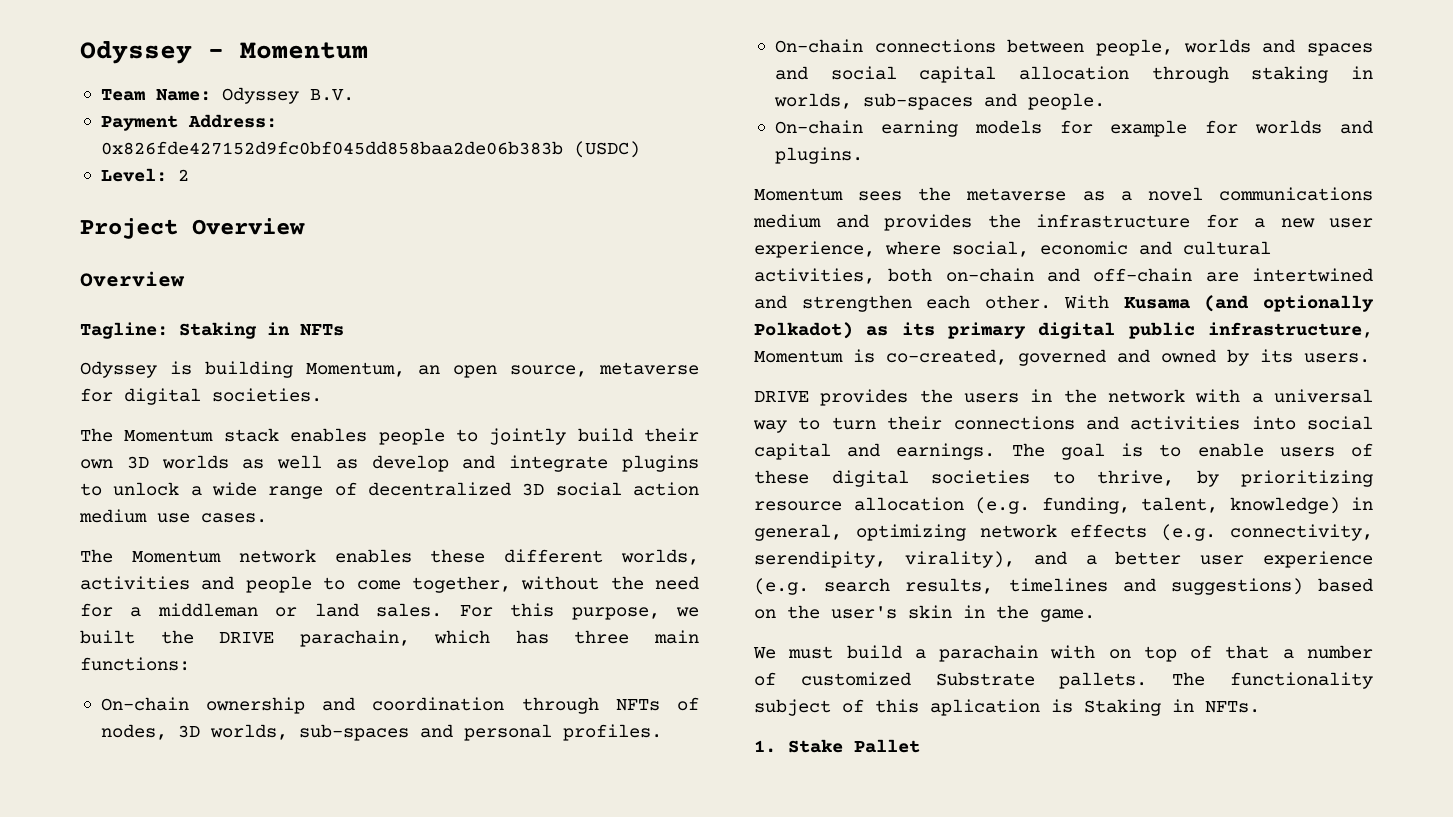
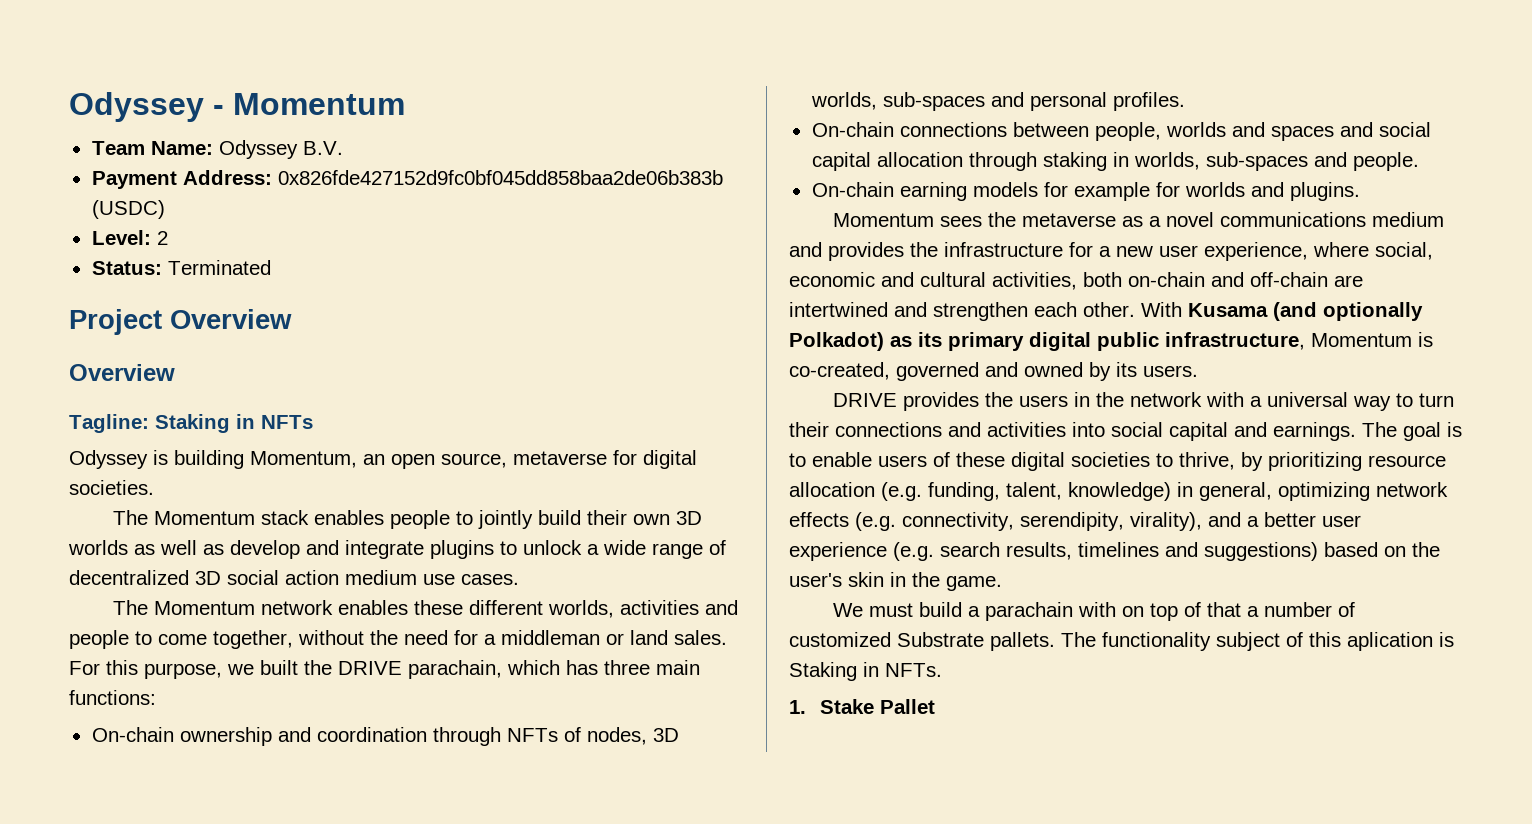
+ Status: Terminated

